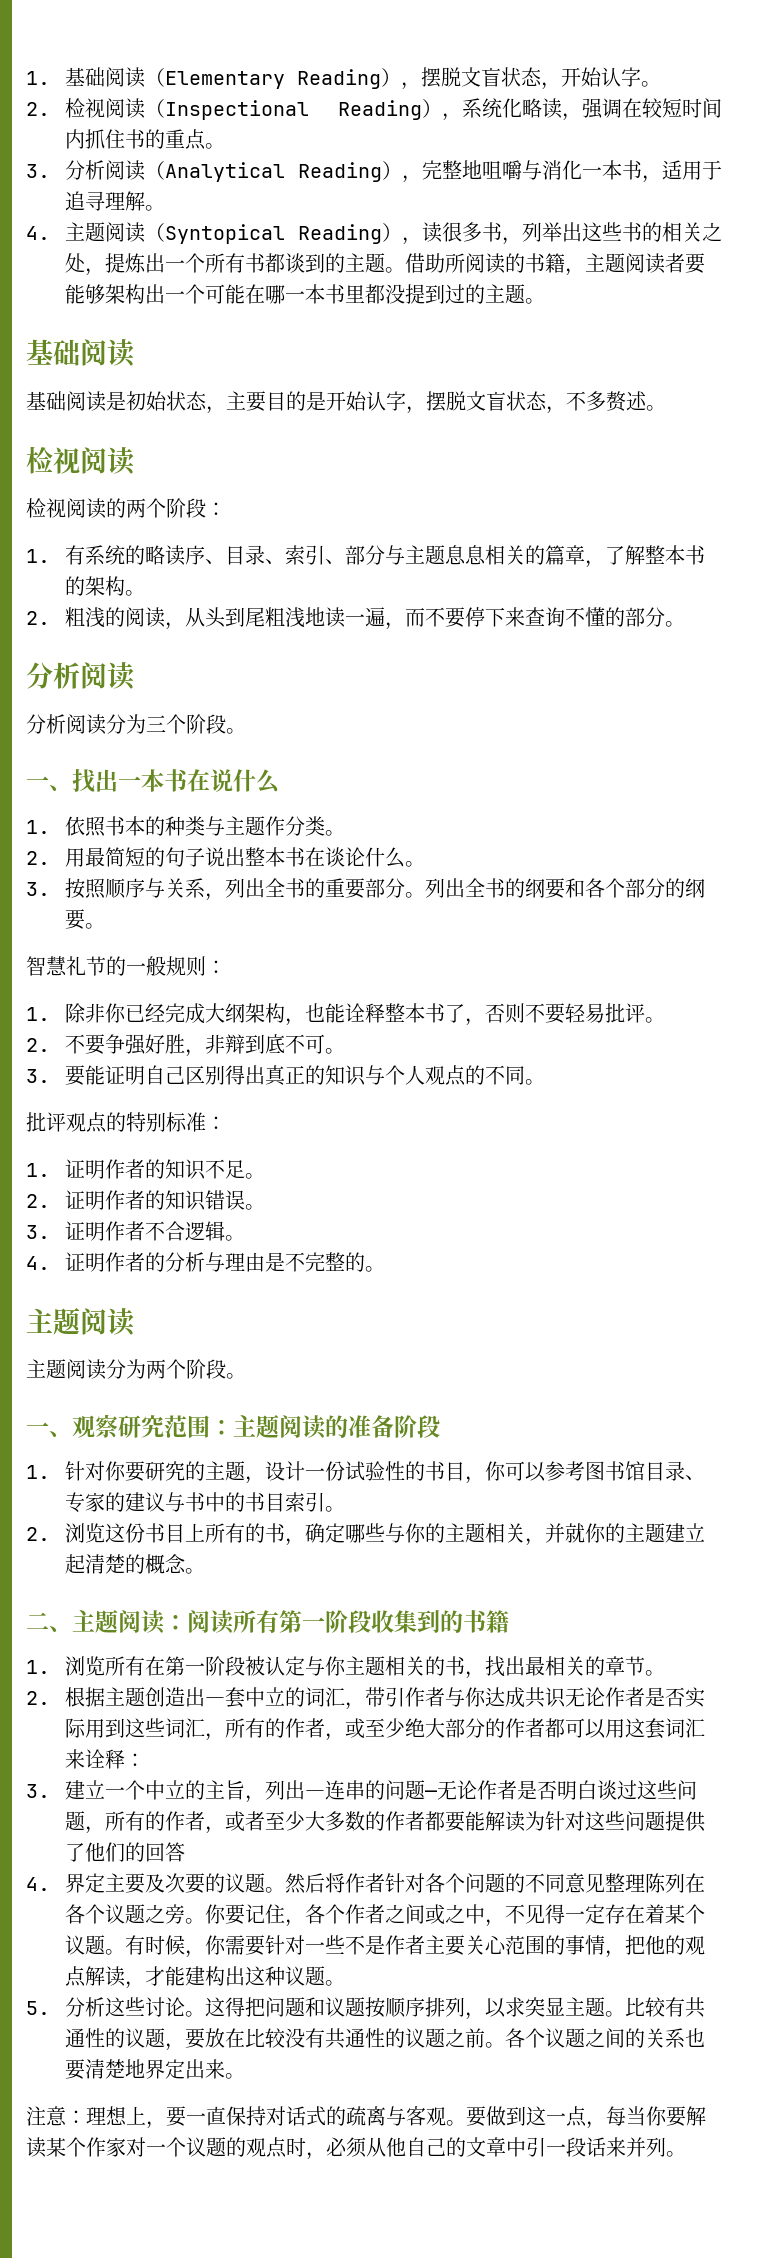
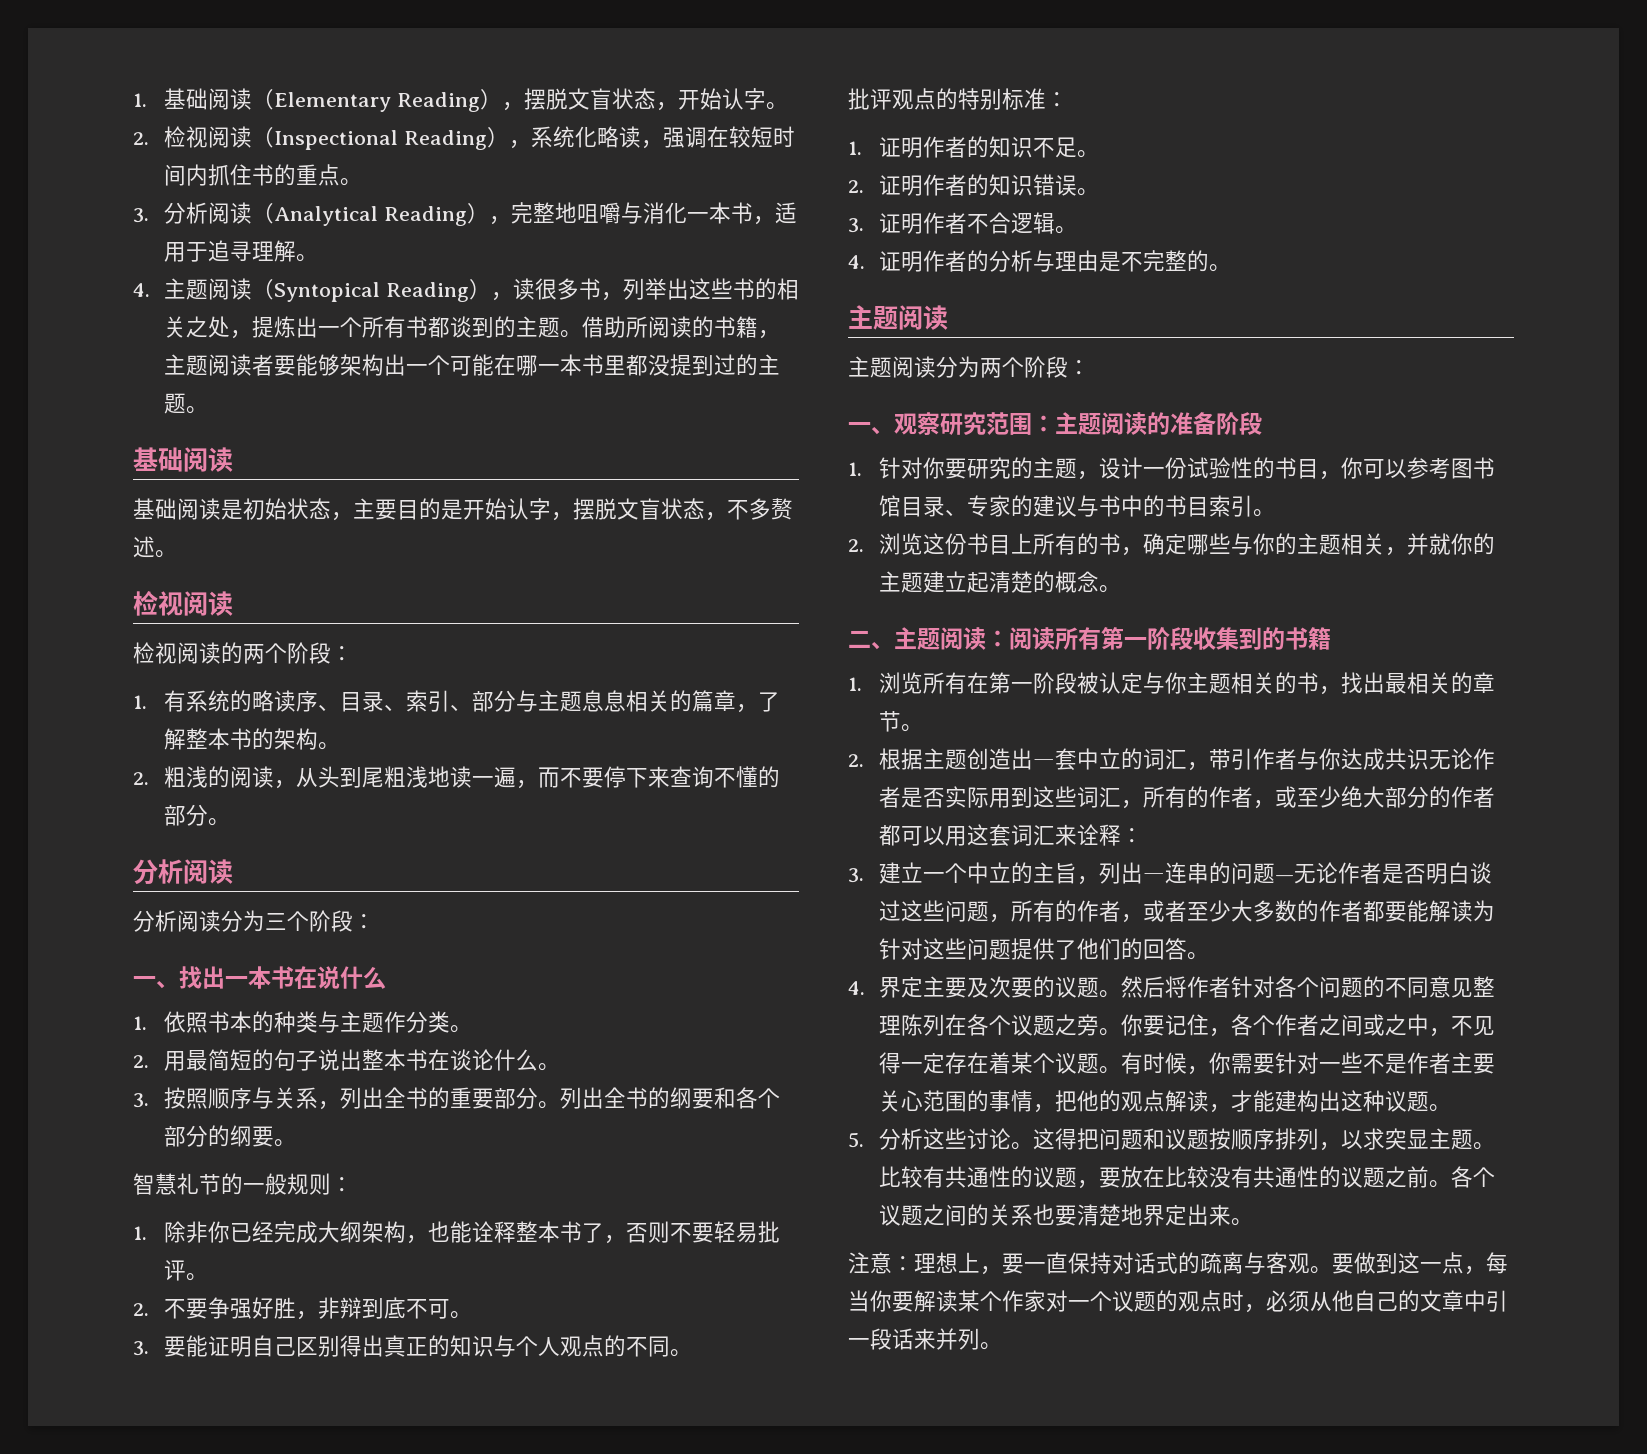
- 分析阅读分为三个阶段。
+ 分析阅读分为三个阶段：
- 主题阅读分为两个阶段。
+ 主题阅读分为两个阶段：
- 3.建立一个中立的主旨，列出―连串的问题—无论作者是否明白谈过这些问题，所有的作者，或者至少大多数的作者都要能解读为针对这些问题提供了他们的回答
+ 3.建立一个中立的主旨，列出―连串的问题—无论作者是否明白谈过这些问题，所有的作者，或者至少大多数的作者都要能解读为针对这些问题提供了他们的回答。

